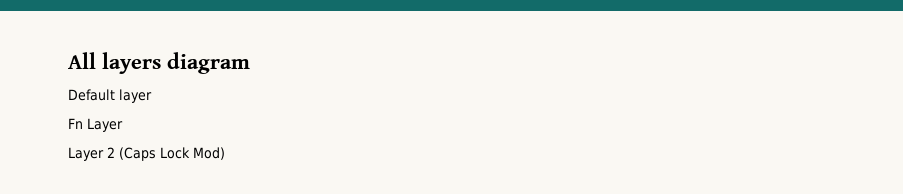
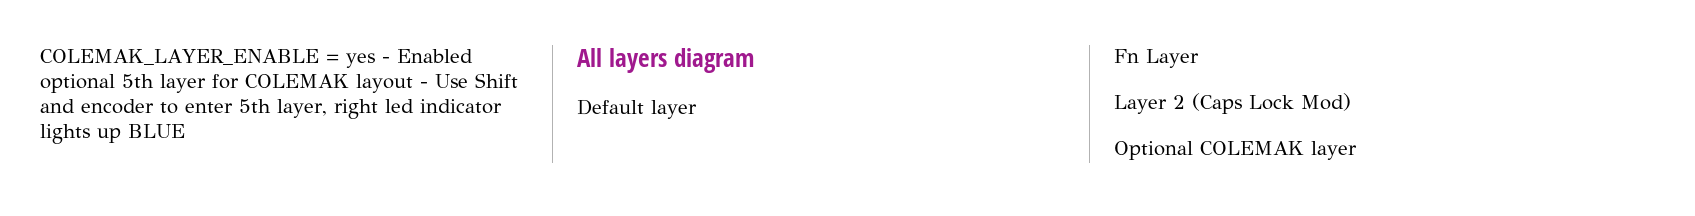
+ COLEMAK_LAYER_ENABLE = yes - Enabled optional 5th layer for COLEMAK layout - Use Shift and encoder to enter 5th layer, right led indicator lights up BLUE
+ Optional COLEMAK layer

